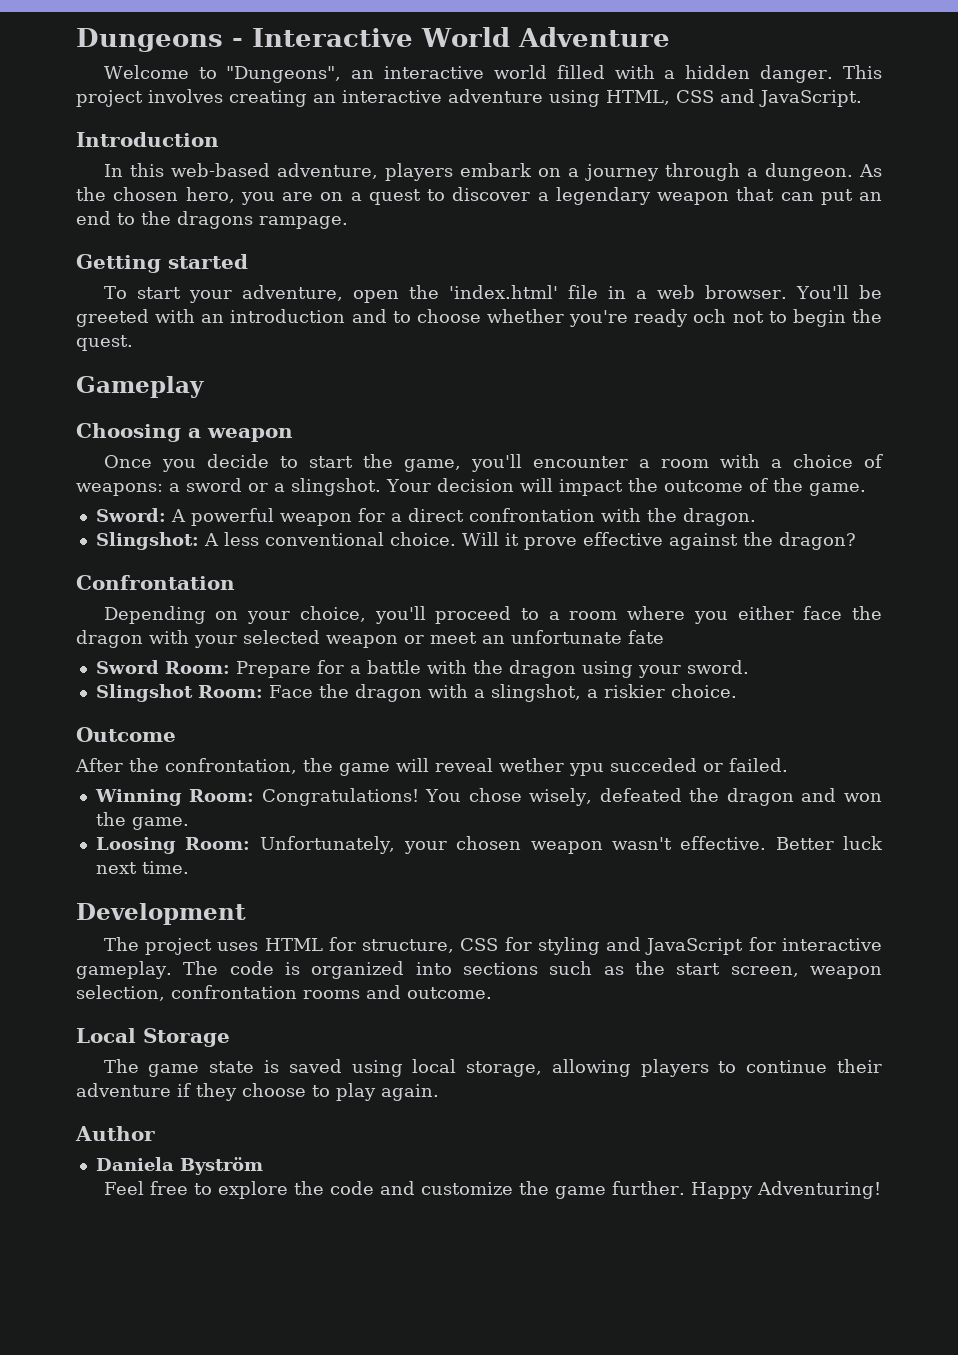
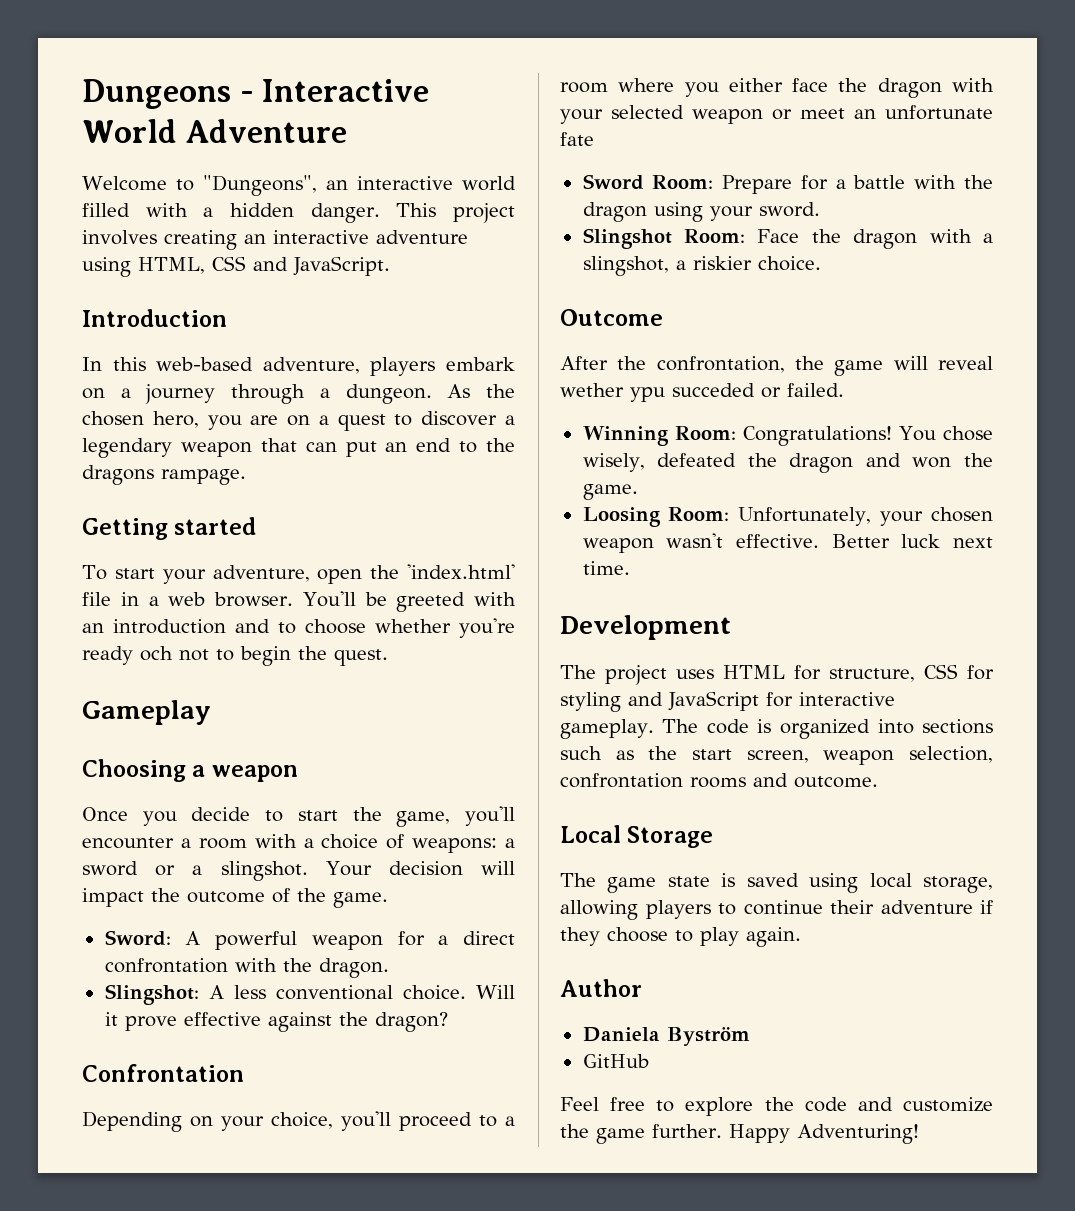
+ GitHub

